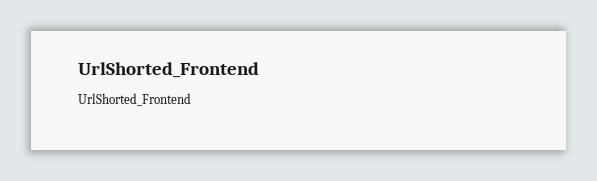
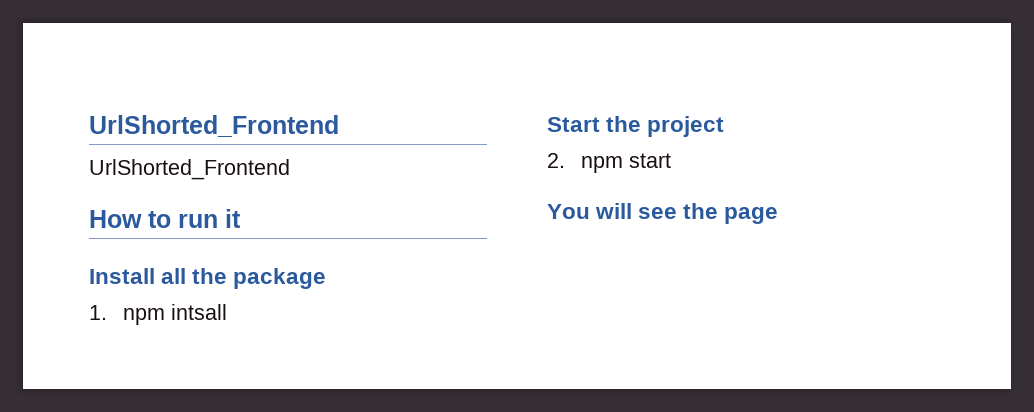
+ How to run it
+ Install all the package
+ 1. npm intsall
+ Start the project
+ 2. npm start
+ You will see the page

